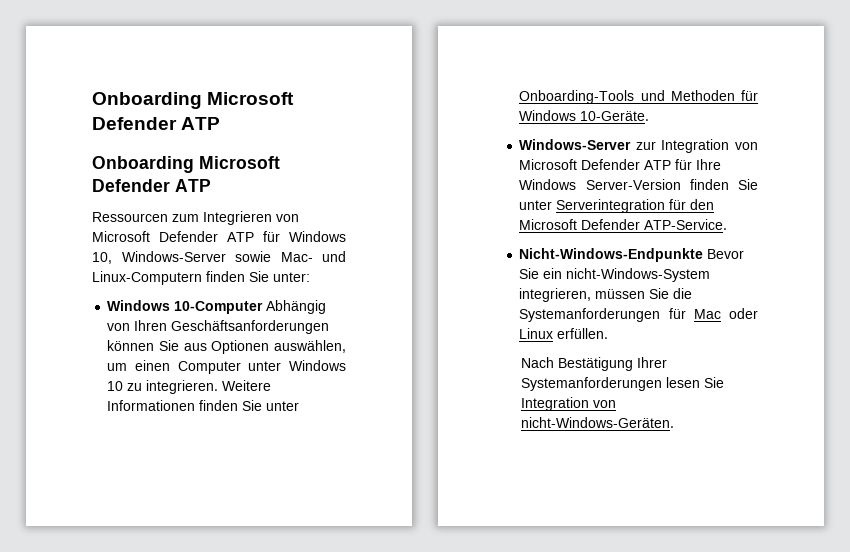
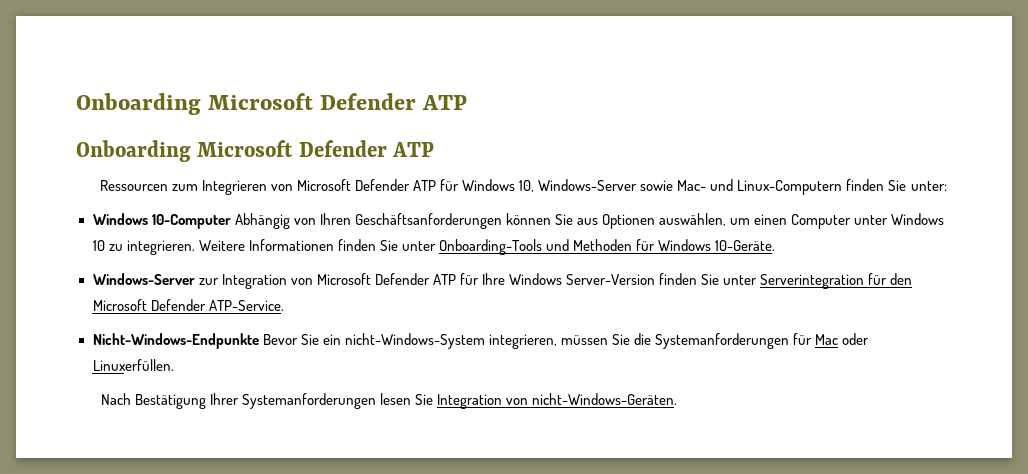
- Nicht-Windows-Endpunkte Bevor Sie ein nicht-Windows-System integrieren, müssen Sie die Systemanforderungen für Mac oder Linux erfüllen.
+ Nicht-Windows-Endpunkte Bevor Sie ein nicht-Windows-System integrieren, müssen Sie die Systemanforderungen für Mac oder Linuxerfüllen.

